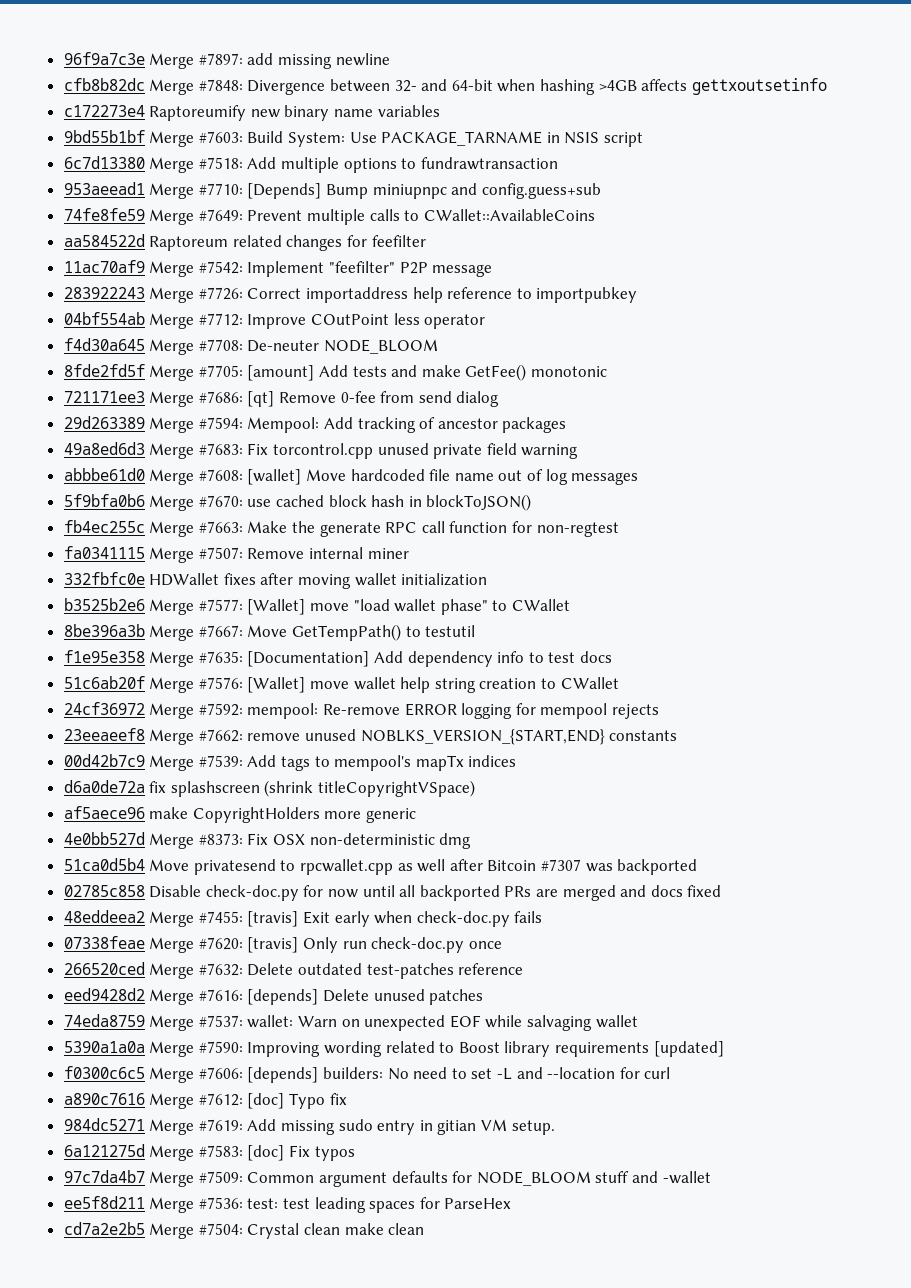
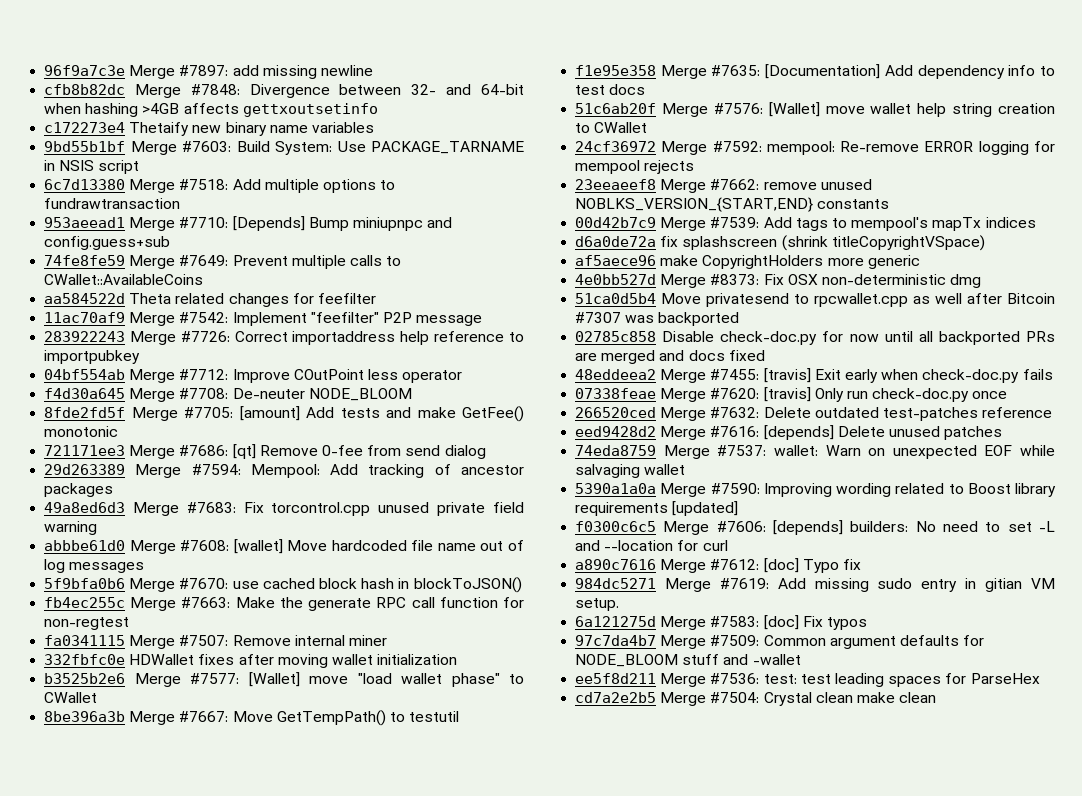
- c172273e4 Raptoreumify new binary name variables
+ c172273e4 Thetaify new binary name variables
- aa584522d Raptoreum related changes for feefilter
+ aa584522d Theta related changes for feefilter

